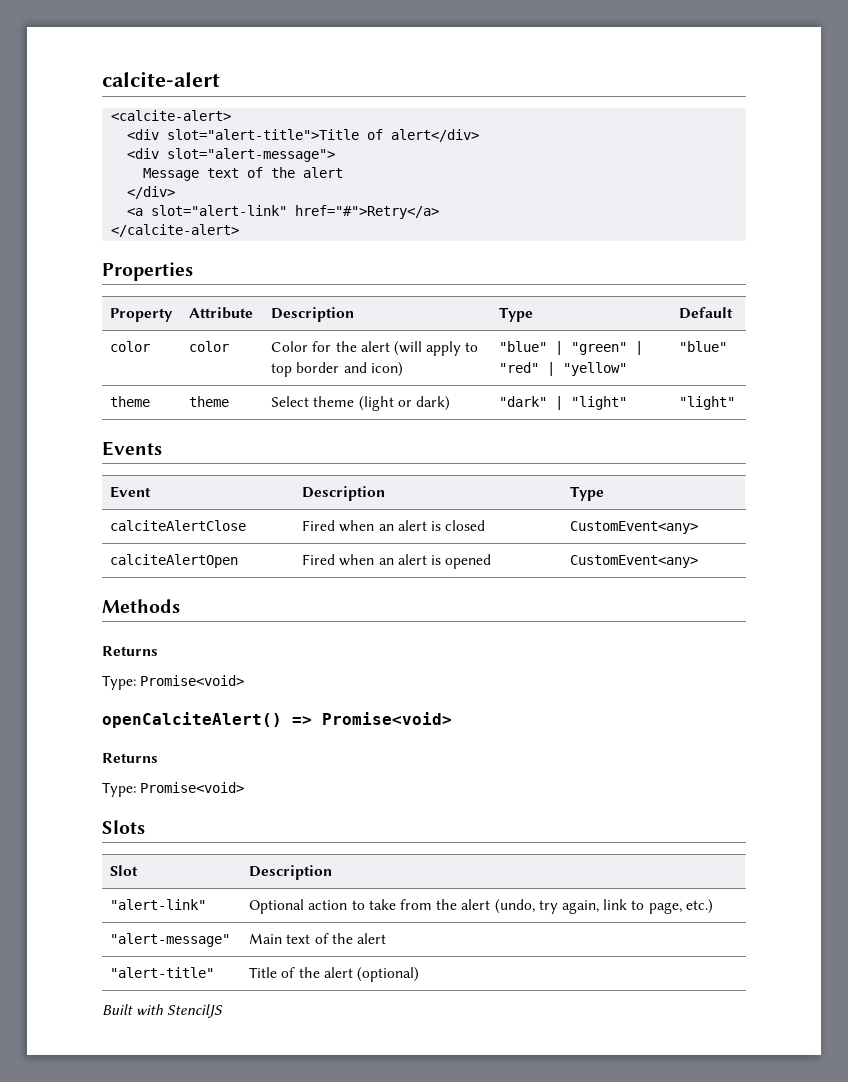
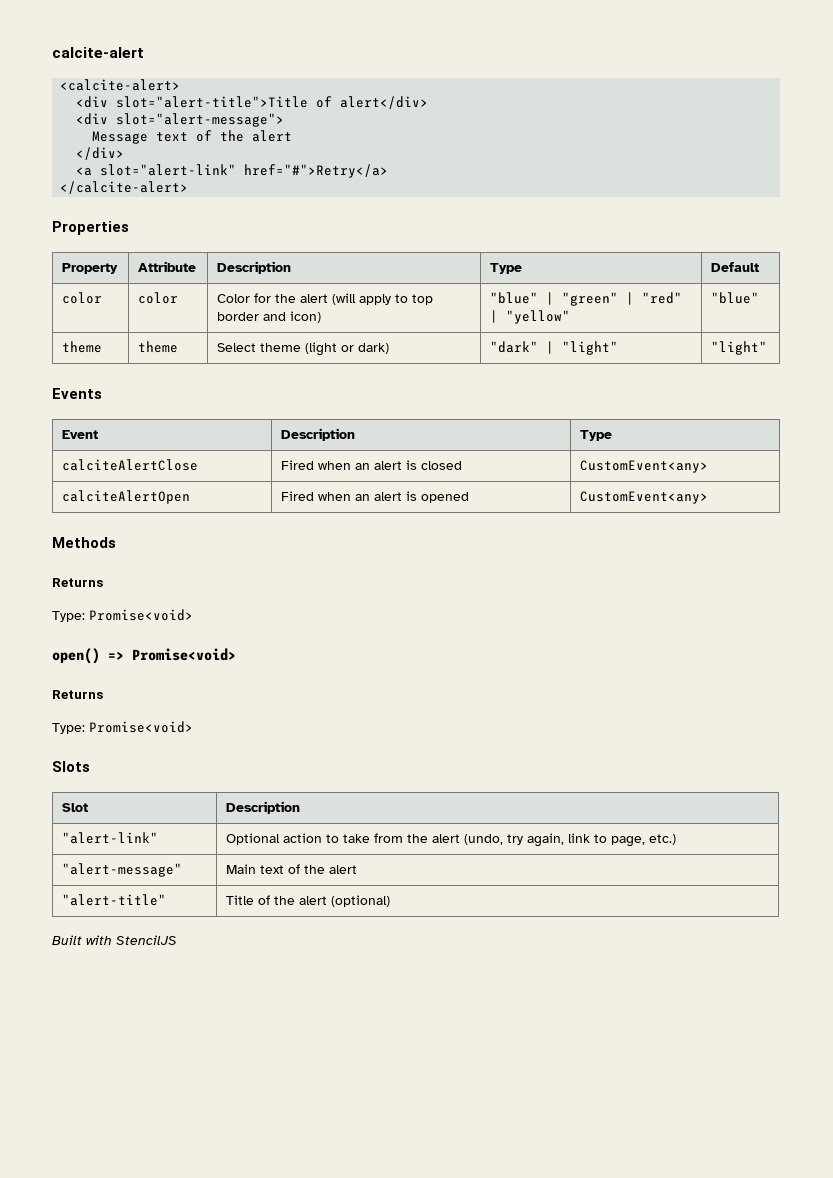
- openCalciteAlert() => Promise<void>
+ open() => Promise<void>

